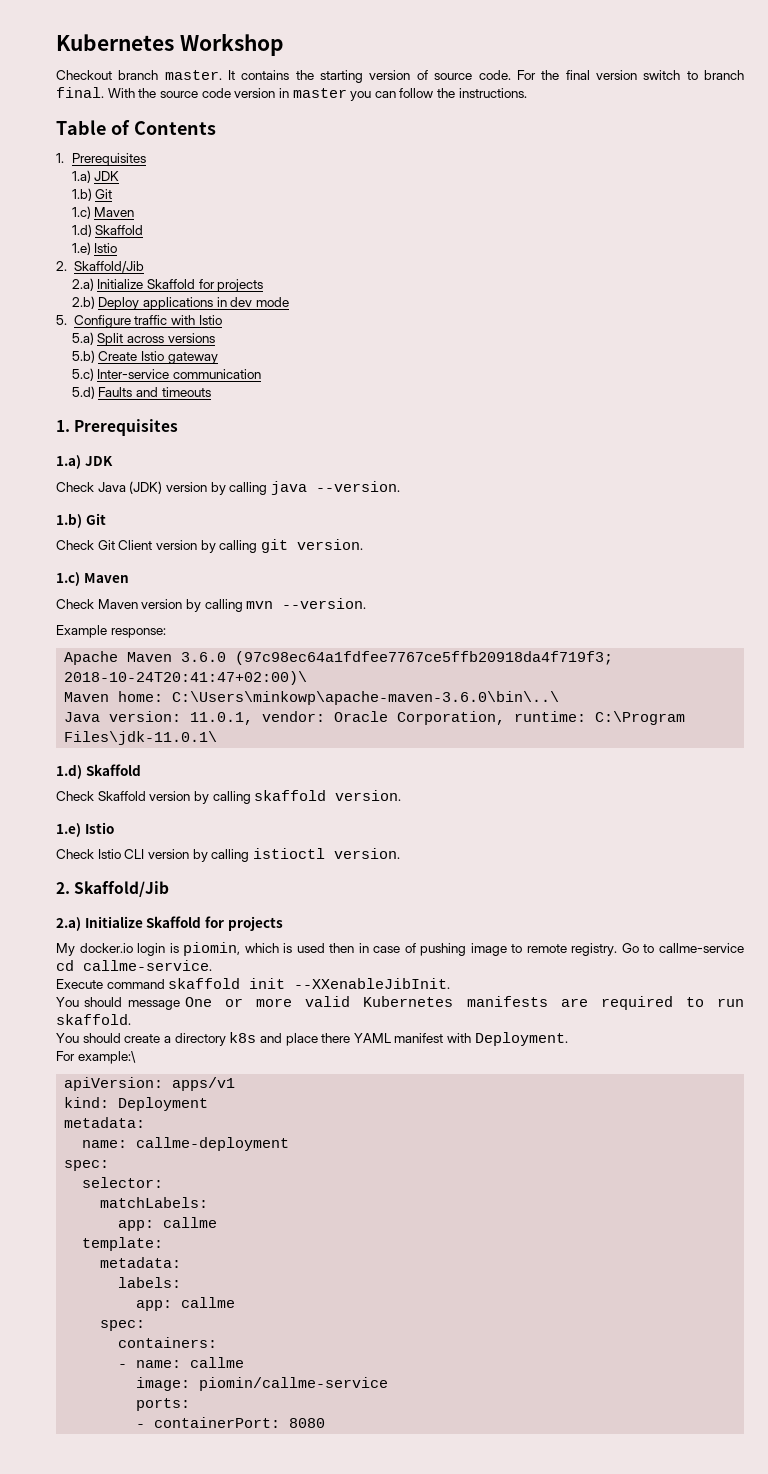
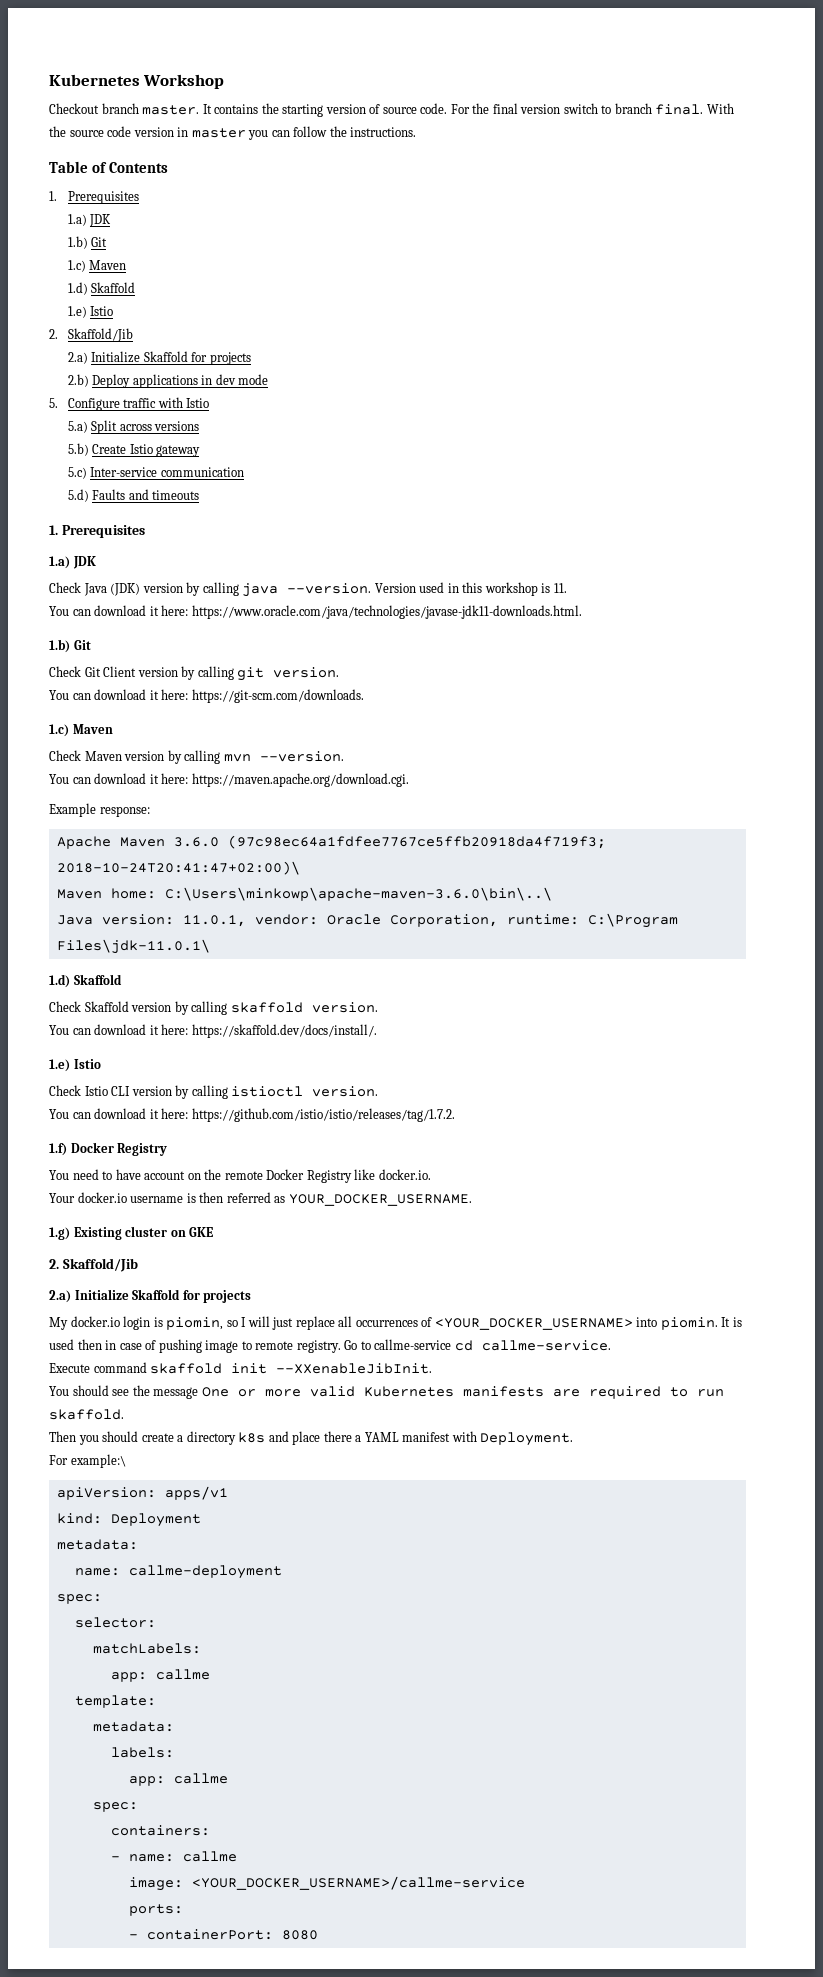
+ Version used in this workshop is 11.
+ You can download it here: https://www.oracle.com/java/technologies/javase-jdk11-downloads.html.
+ You can download it here: https://git-scm.com/downloads.
+ You can download it here: https://maven.apache.org/download.cgi.
+ You can download it here: https://skaffold.dev/docs/install/.
+ You can download it here: https://github.com/istio/istio/releases/tag/1.7.2.
+ 1.f) Docker Registry
+ You need to have account on the remote Docker Registry like docker.io.
+ Your docker.io username is then referred as YOUR_DOCKER_USERNAME.
+ 1.g) Existing cluster on GKE
- My docker.io login is piomin, which is used then in case of pushing image to remote registry.
+ My docker.io login is piomin, so I will just replace all occurrences of <YOUR_DOCKER_USERNAME> into piomin. It is used then in case of pushing image to remote registry.
- You should message One or more valid Kubernetes manifests are required to run skaffold.
+ You should see the message One or more valid Kubernetes manifests are required to run skaffold.
- You should create a directory k8s and place there YAML manifest with Deployment.
+ Then you should create a directory k8s and place there a YAML manifest with Deployment.
- image: piomin/callme-service
+ image: <YOUR_DOCKER_USERNAME>/callme-service

